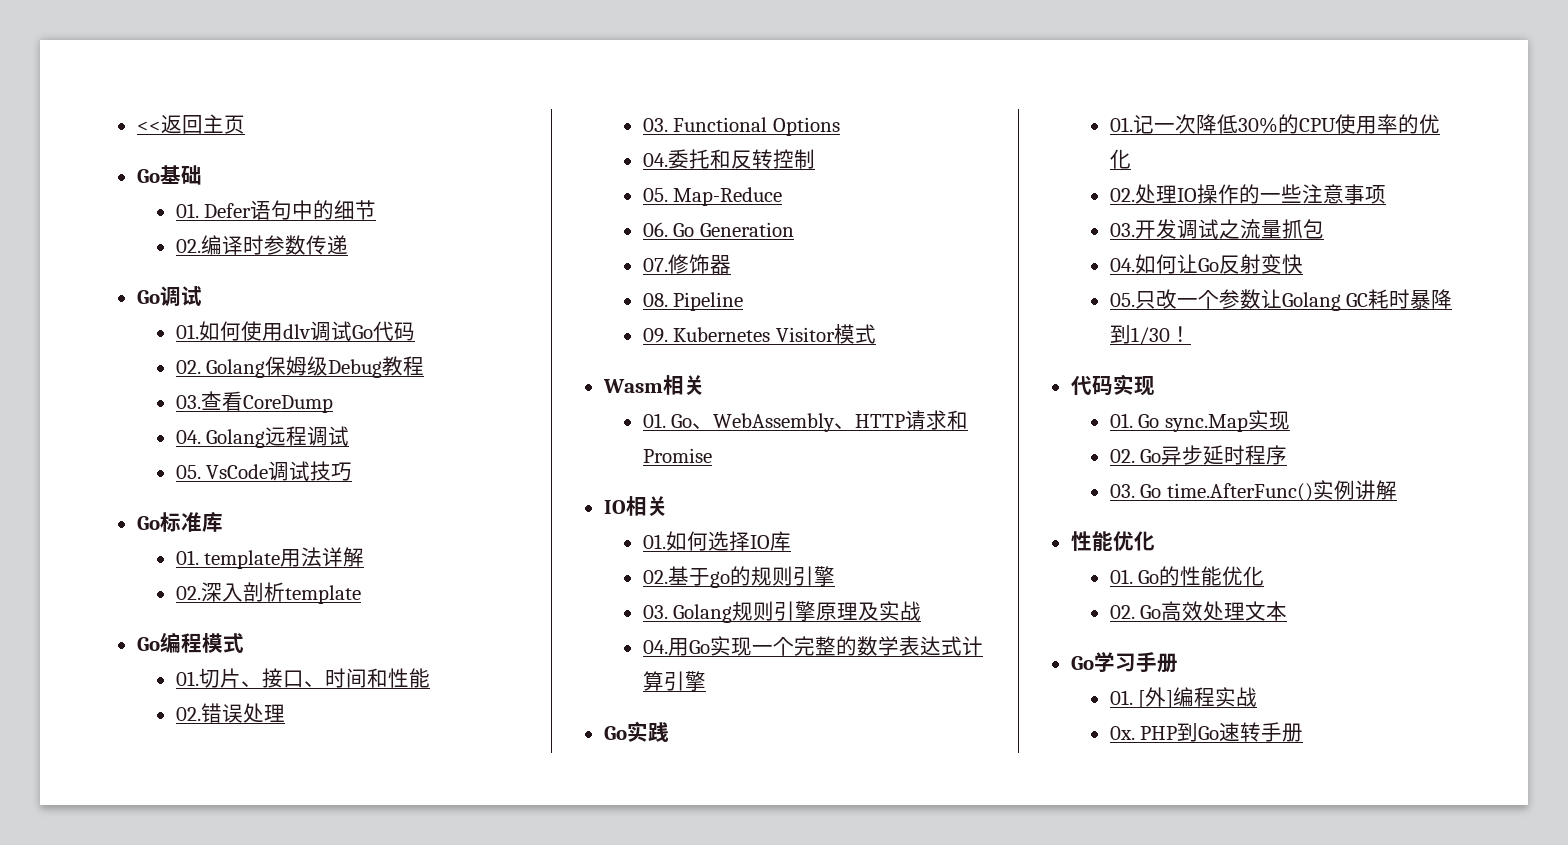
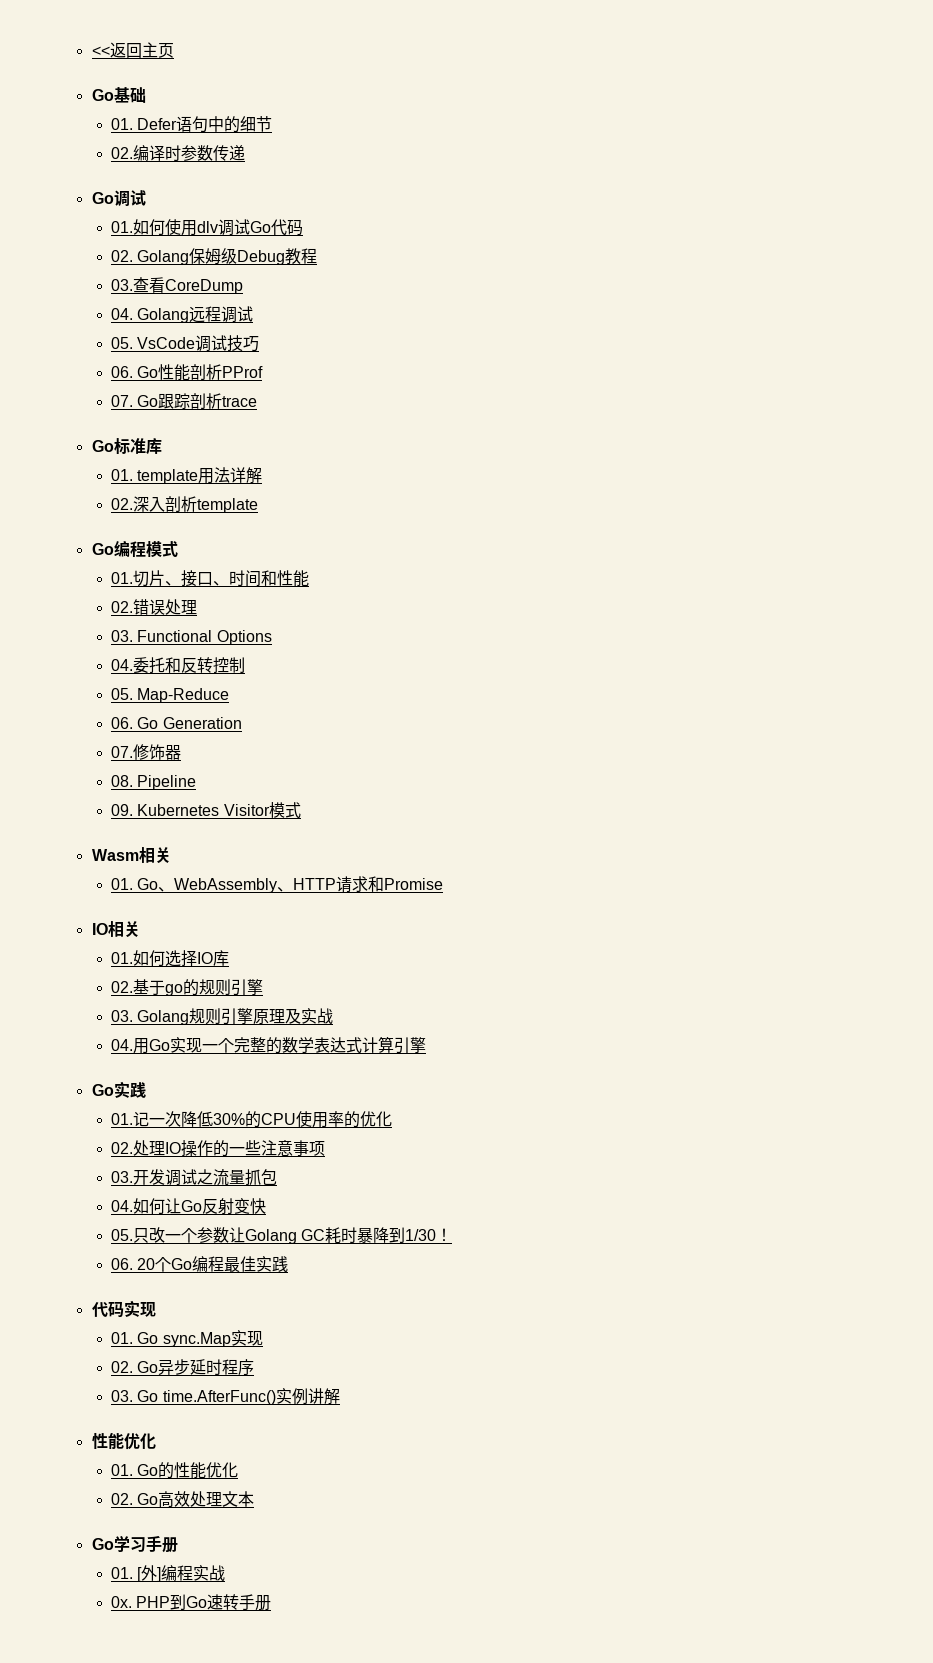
+ 06. Go性能剖析PProf
+ 07. Go跟踪剖析trace
+ 06. 20个Go编程最佳实践

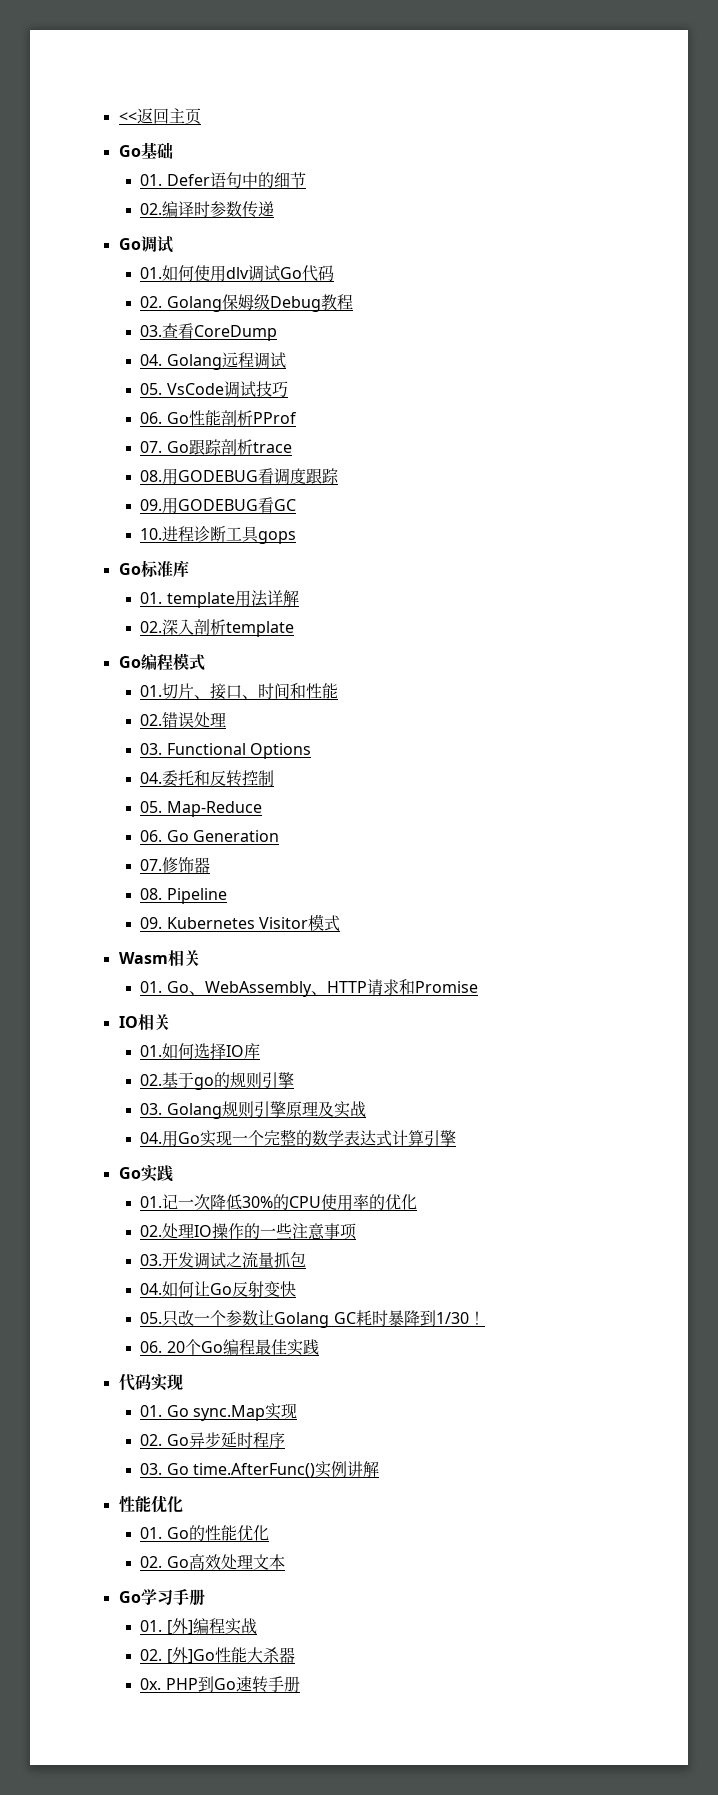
+ 08.用GODEBUG看调度跟踪
+ 09.用GODEBUG看GC
+ 10.进程诊断工具gops
+ 02. [外]Go性能大杀器

